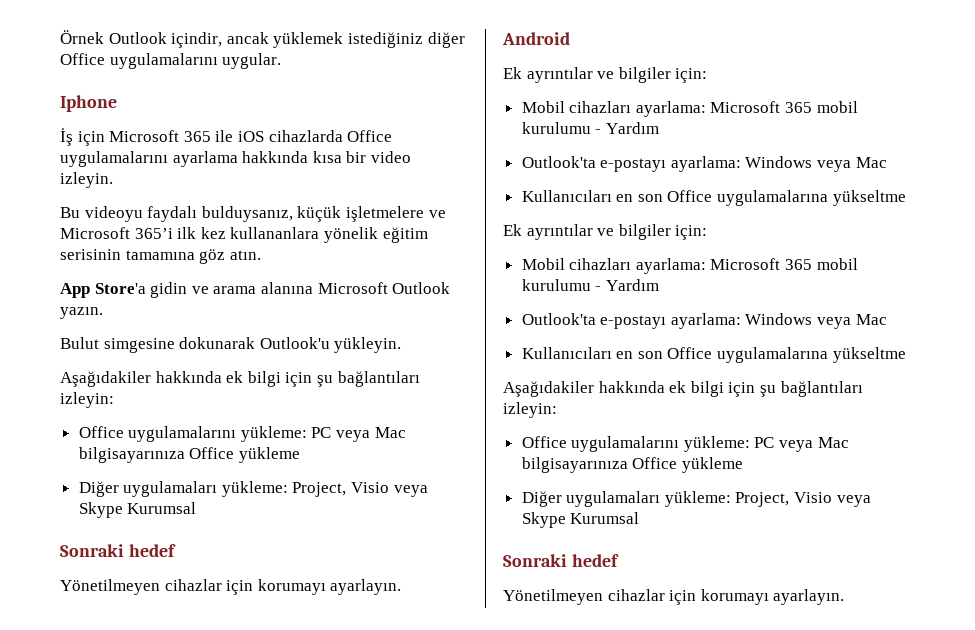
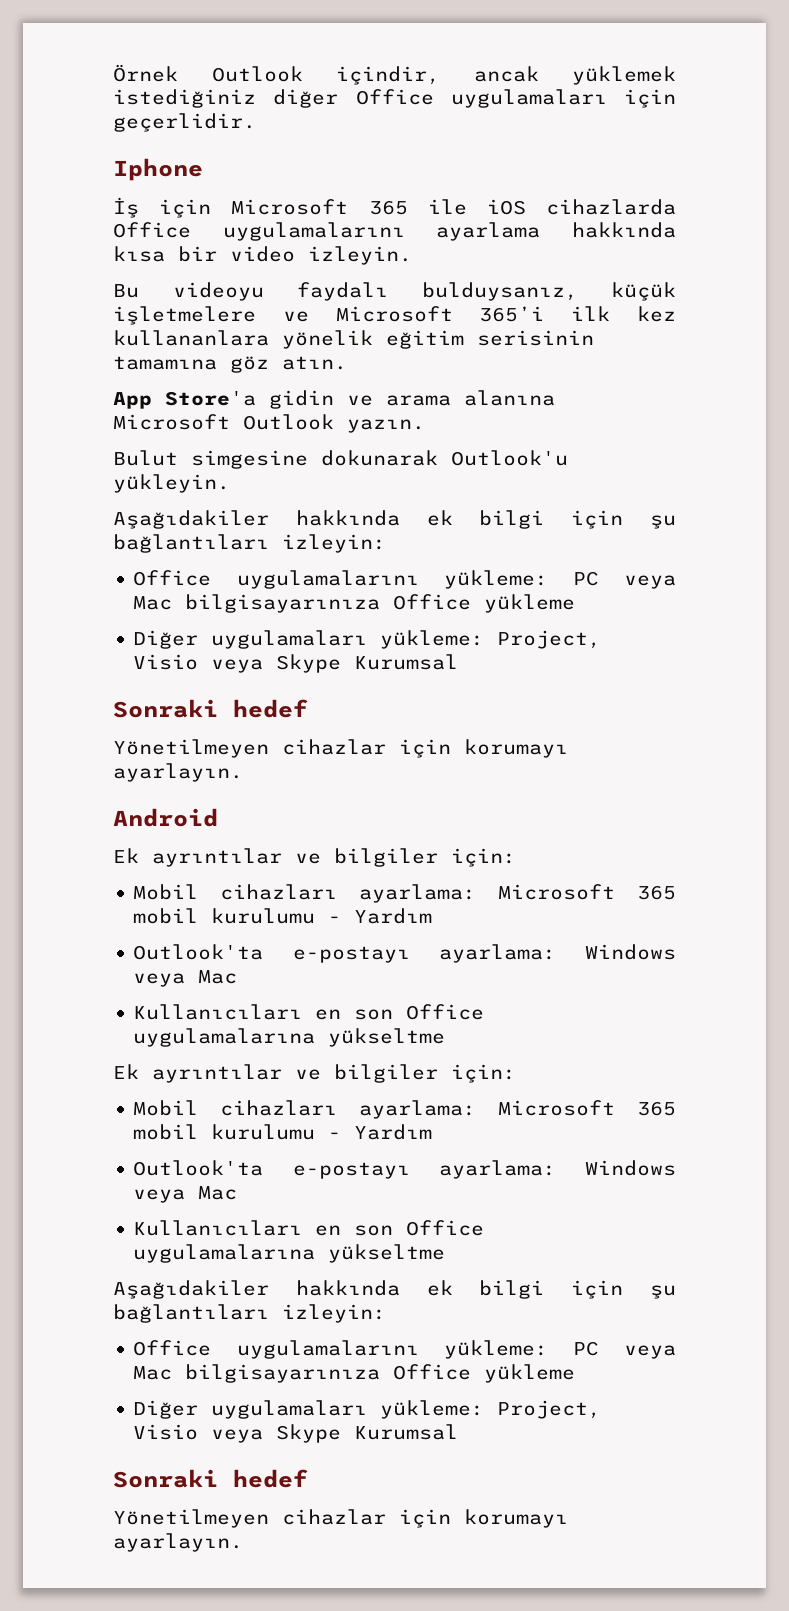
- Örnek Outlook içindir, ancak yüklemek istediğiniz diğer Office uygulamalarını uygular.
+ Örnek Outlook içindir, ancak yüklemek istediğiniz diğer Office uygulamaları için geçerlidir.

